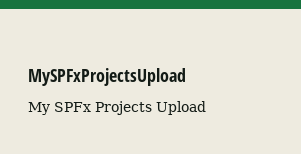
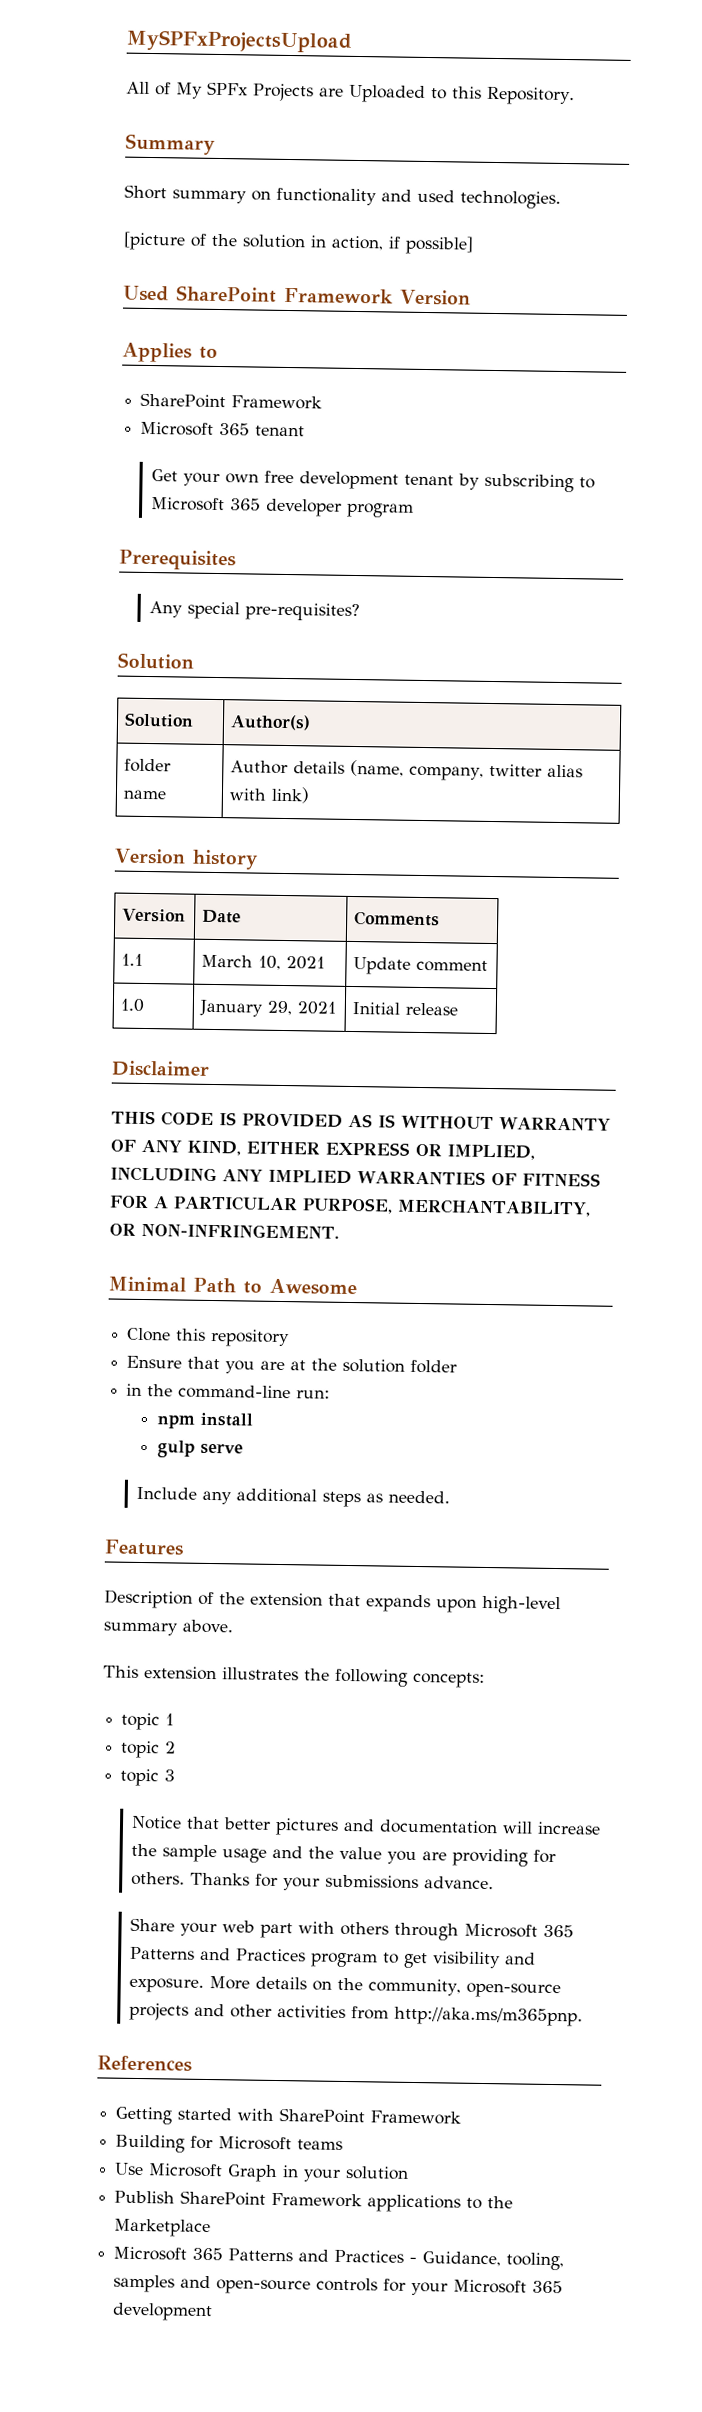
- My SPFx Projects Upload
+ All of My SPFx Projects are Uploaded to this Repository.
+ Summary
+ Short summary on functionality and used technologies.
+ [picture of the solution in action, if possible]
+ Used SharePoint Framework Version
+ Applies to
+ SharePoint Framework
+ Microsoft 365 tenant
+ Get your own free development tenant by subscribing to Microsoft 365 developer program
+ Prerequisites
+ Any special pre-requisites?
+ Solution
+ Solution | Author(s)
+ folder name | Author details (name, company, twitter alias with link)
+ Version history
+ Version | Date | Comments
+ 1.1 | March 10, 2021 | Update comment
+ 1.0 | January 29, 2021 | Initial release
+ Disclaimer
+ THIS CODE IS PROVIDED AS IS WITHOUT WARRANTY OF ANY KIND, EITHER EXPRESS OR IMPLIED, INCLUDING ANY IMPLIED WARRANTIES OF FITNESS FOR A PARTICULAR PURPOSE, MERCHANTABILITY, OR NON-INFRINGEMENT.
+ Minimal Path to Awesome
+ Clone this repository
+ Ensure that you are at the solution folder
+ in the command-line run:
+ npm install
+ gulp serve
+ Include any additional steps as needed.
+ Features
+ Description of the extension that expands upon high-level summary above.
+ This extension illustrates the following concepts:
+ topic 1
+ topic 2
+ topic 3
+ Notice that better pictures and documentation will increase the sample usage and the value you are providing for others. Thanks for your submissions advance.
+ Share your web part with others through Microsoft 365 Patterns and Practices program to get visibility and exposure. More details on the community, open-source projects and other activities from http://aka.ms/m365pnp.
+ References
+ Getting started with SharePoint Framework
+ Building for Microsoft teams
+ Use Microsoft Graph in your solution
+ Publish SharePoint Framework applications to the Marketplace
+ Microsoft 365 Patterns and Practices - Guidance, tooling, samples and open-source controls for your Microsoft 365 development

